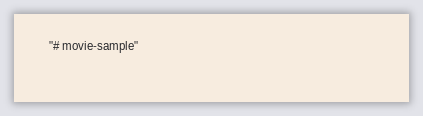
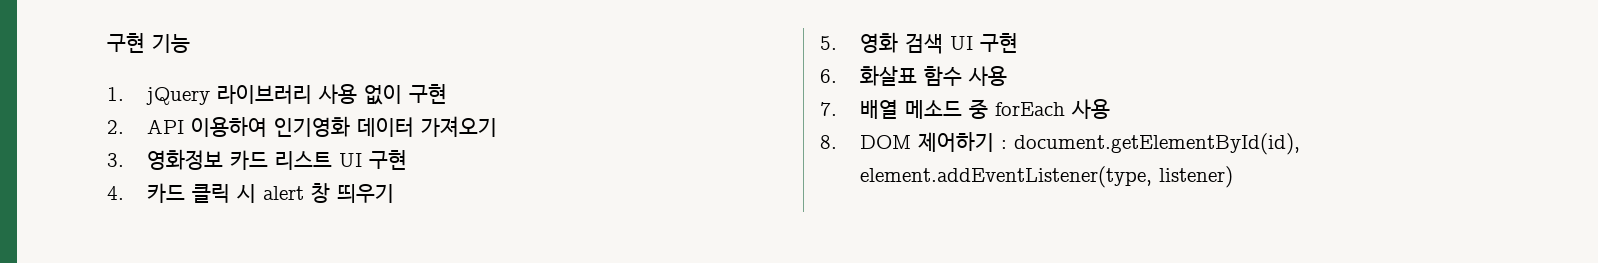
- "# movie-sample"
+ 구현 기능
+ 1. jQuery 라이브러리 사용 없이 구현
+ 2. API 이용하여 인기영화 데이터 가져오기
+ 3. 영화정보 카드 리스트 UI 구현
+ 4. 카드 클릭 시 alert 창 띄우기
+ 5. 영화 검색 UI 구현
+ 6. 화살표 함수 사용
+ 7. 배열 메소드 중 forEach 사용
+ 8. DOM 제어하기 : document.getElementById(id), element.addEventListener(type, listener)

